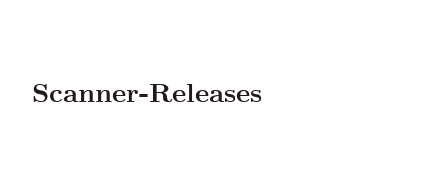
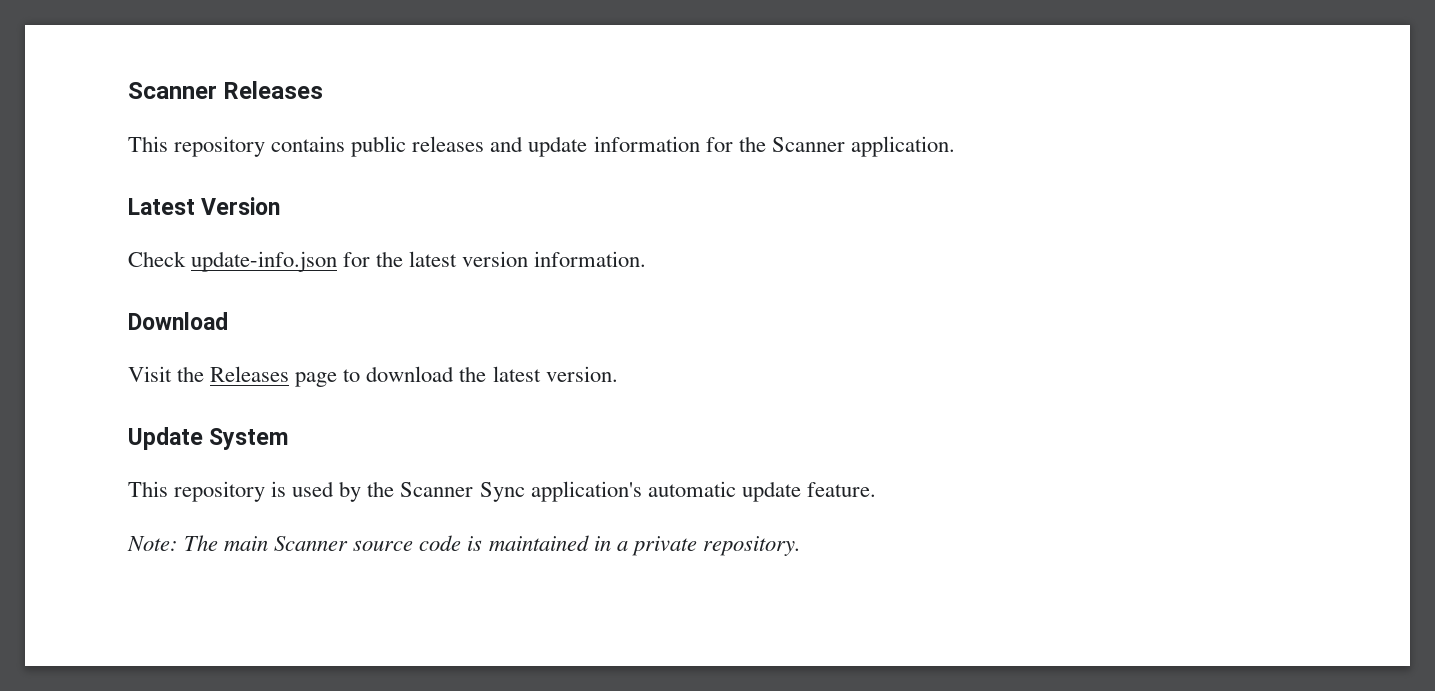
- Scanner-Releases
+ Scanner Releases
+ This repository contains public releases and update information for the Scanner application.
+ Latest Version
+ Check update-info.json for the latest version information.
+ Download
+ Visit the Releases page to download the latest version.
+ Update System
+ This repository is used by the Scanner Sync application's automatic update feature.
+ Note: The main Scanner source code is maintained in a private repository.

